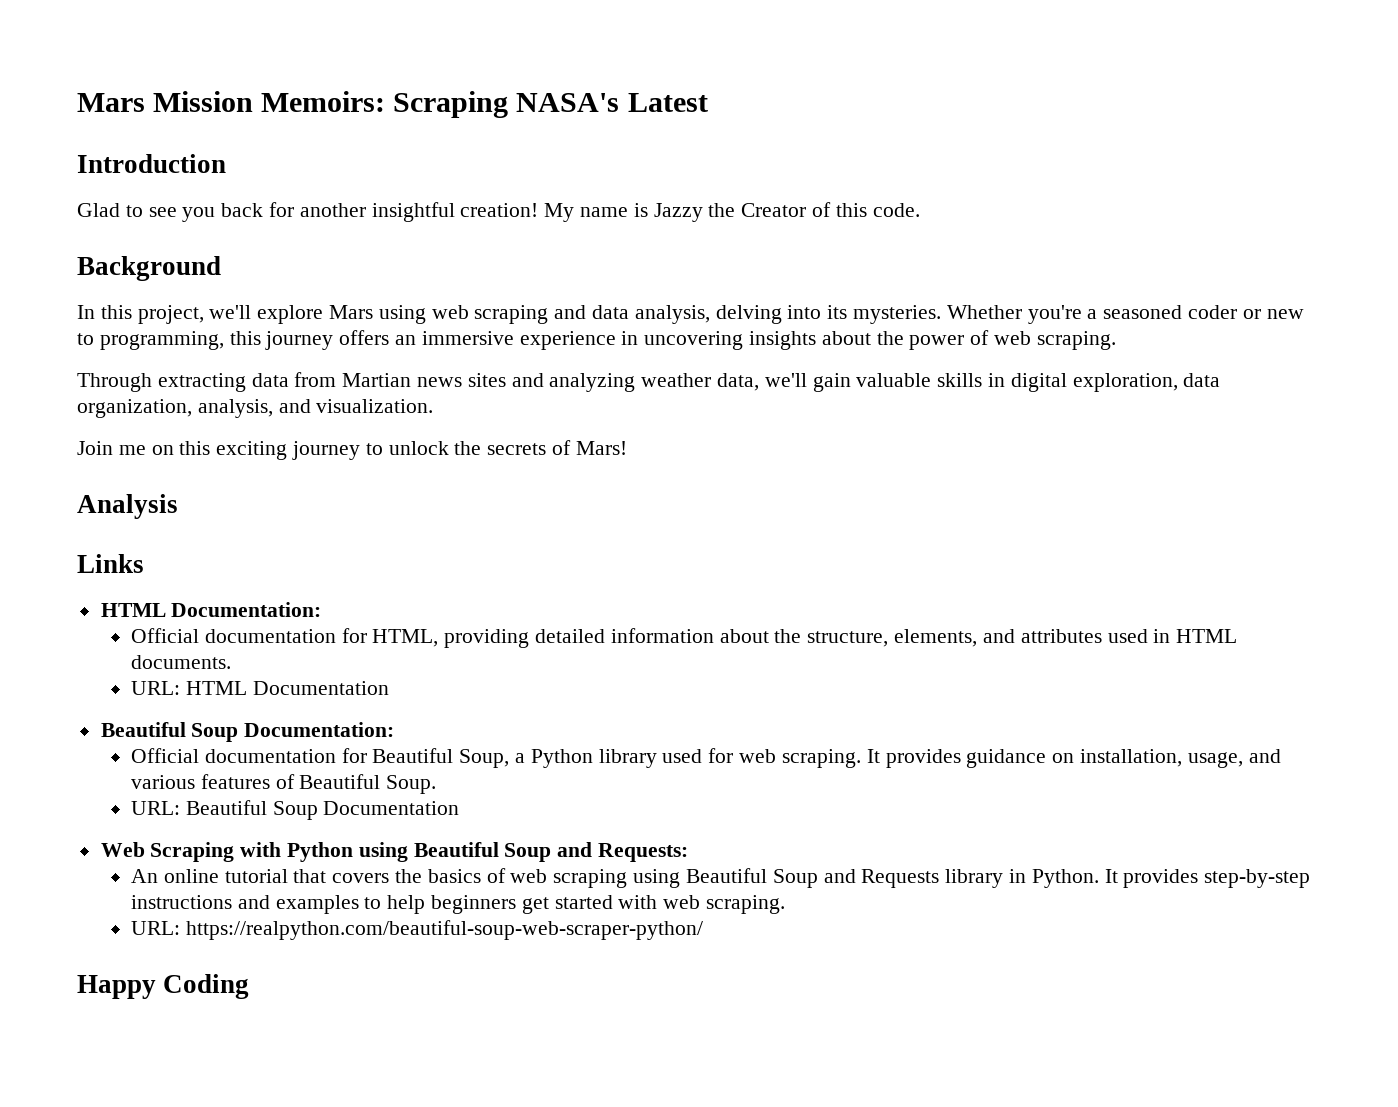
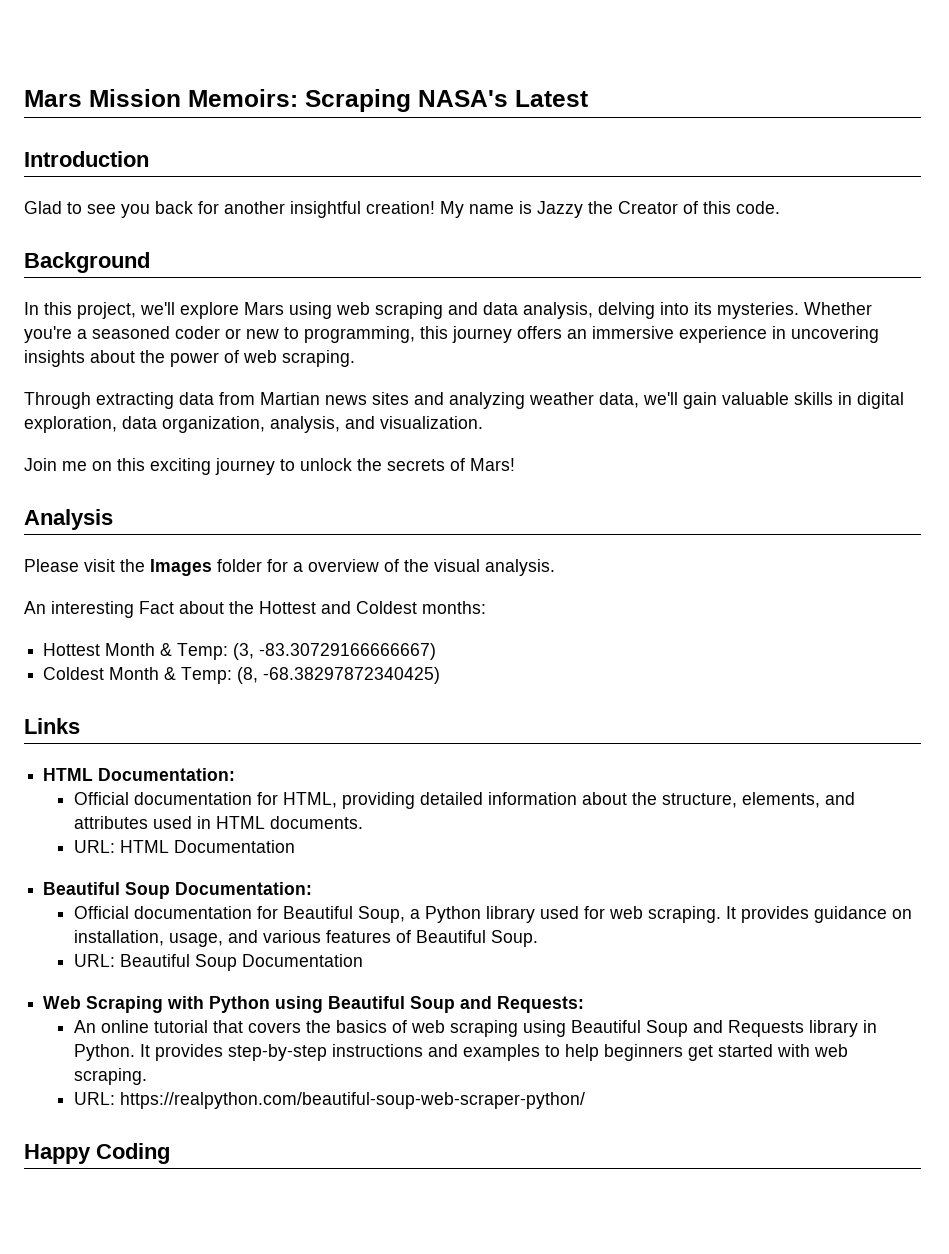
+ Please visit the Images folder for a overview of the visual analysis.
+ An interesting Fact about the Hottest and Coldest months:
+ Hottest Month & Temp: (3, -83.30729166666667)
+ Coldest Month & Temp: (8, -68.38297872340425)

